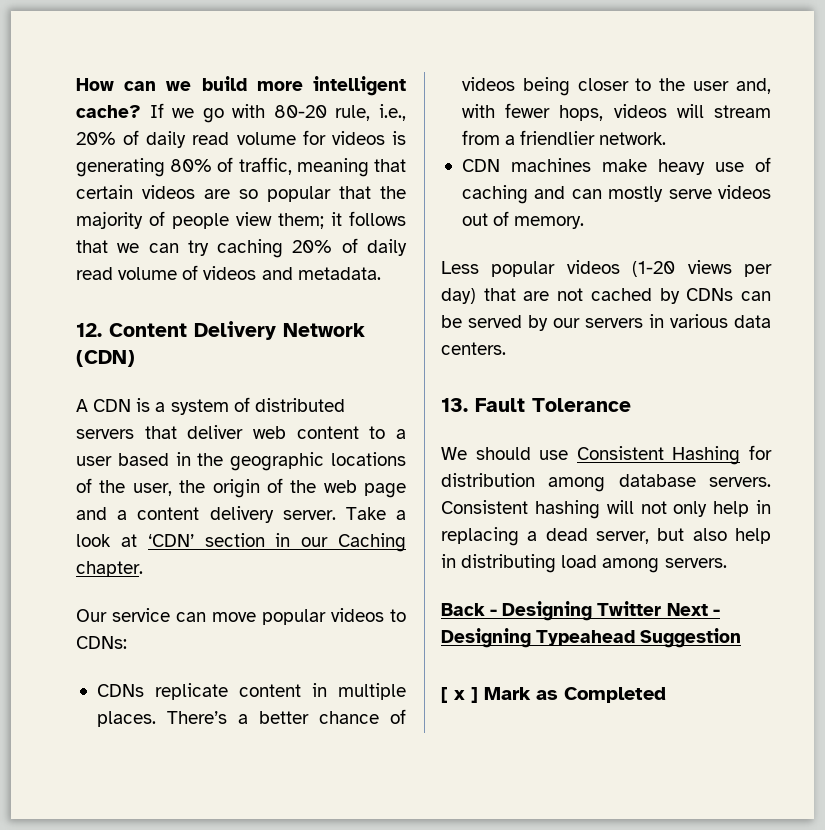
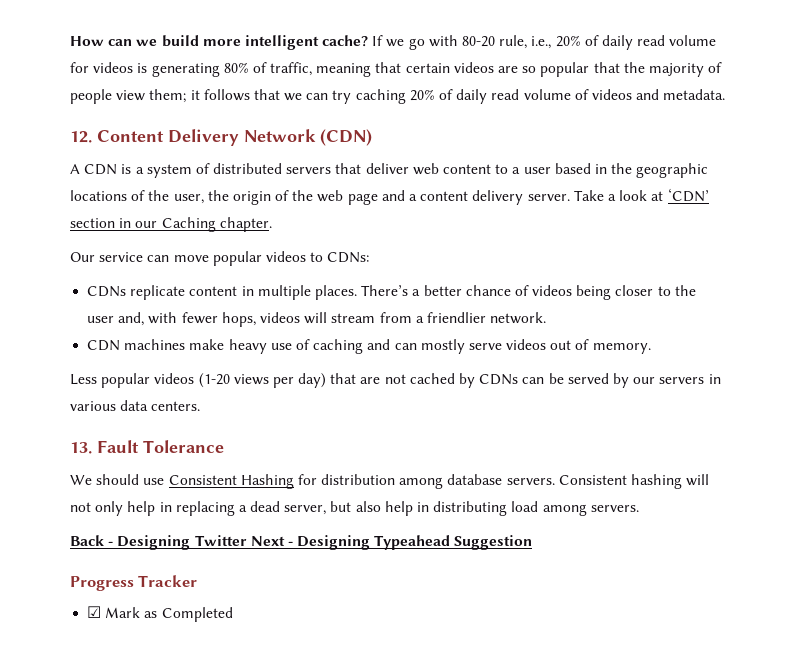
- [ x ] Mark as Completed
+ Progress Tracker
+ ☑ Mark as Completed

